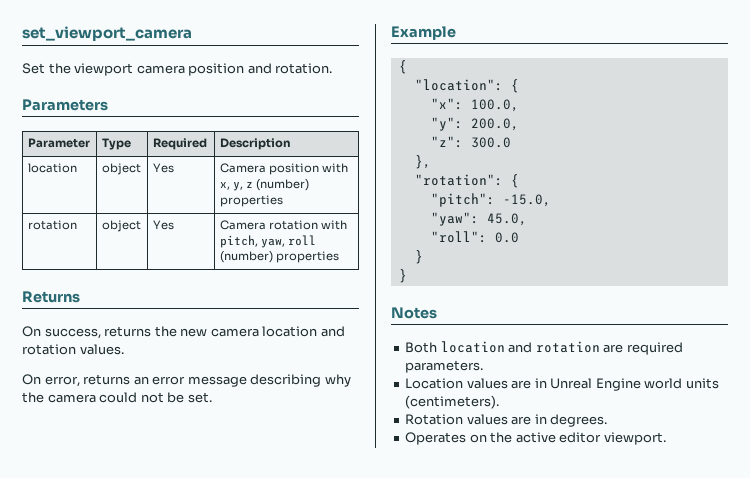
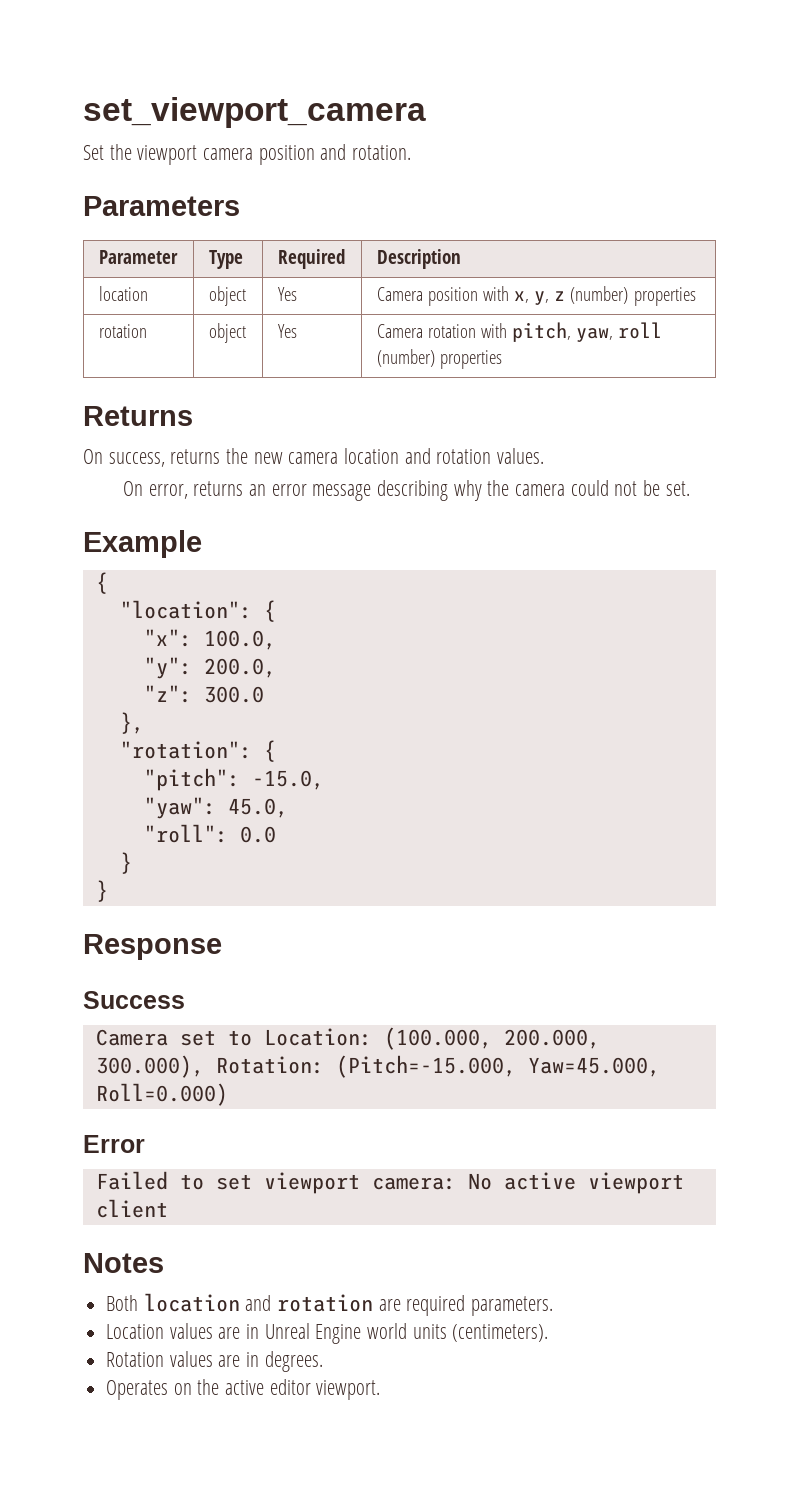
+ Response
+ Success
+ Camera set to Location: (100.000, 200.000, 300.000), Rotation: (Pitch=-15.000, Yaw=45.000, Roll=0.000)
+ Error
+ Failed to set viewport camera: No active viewport client

